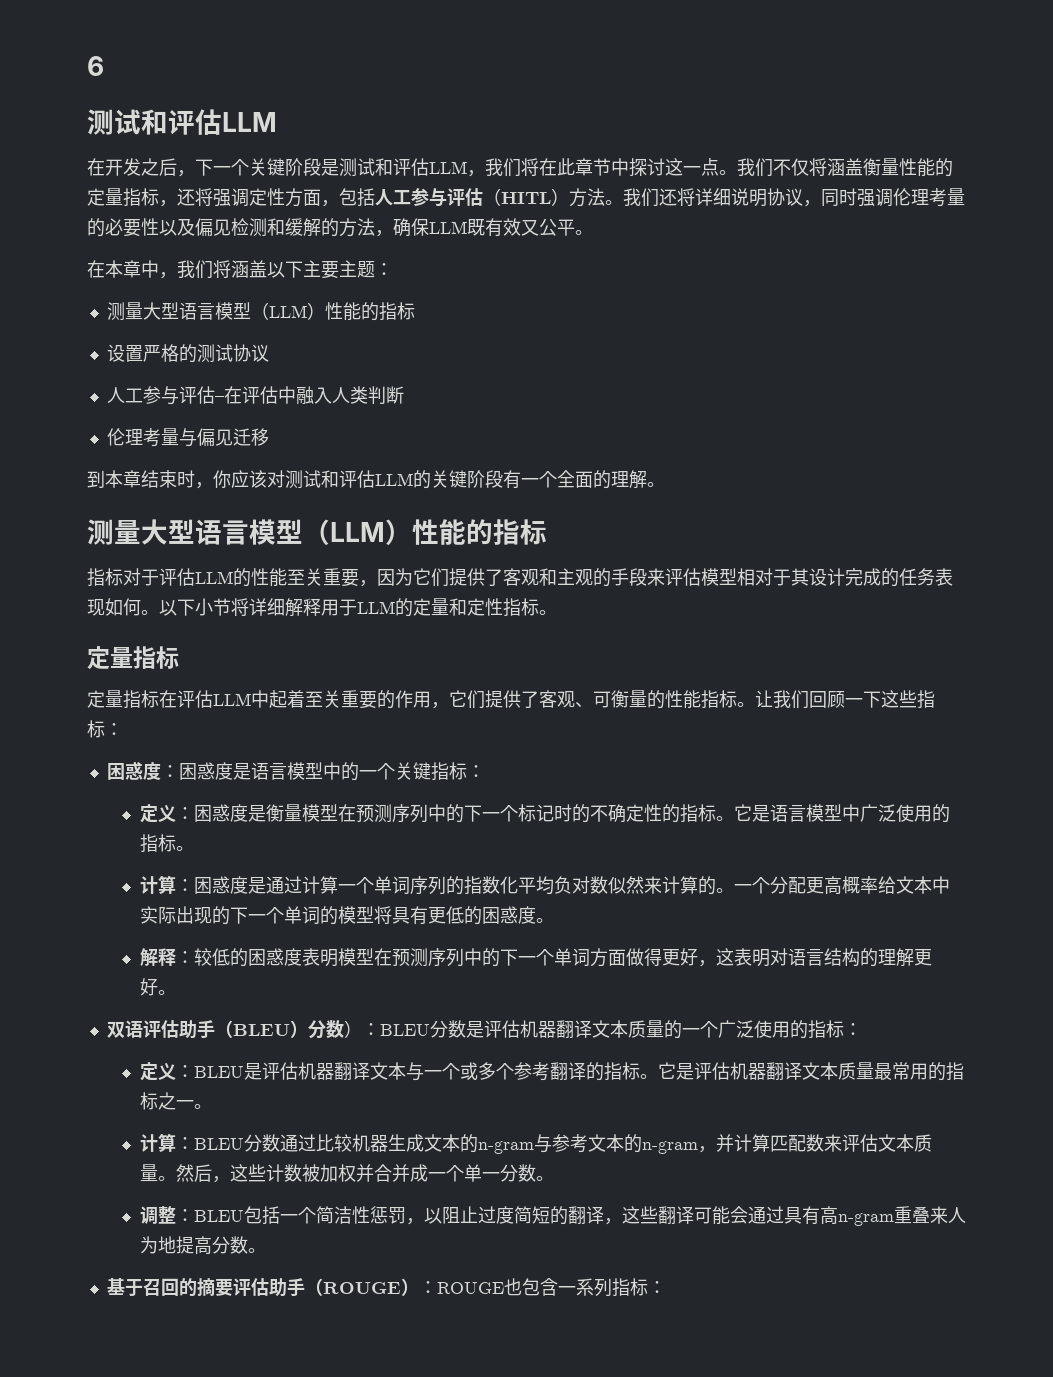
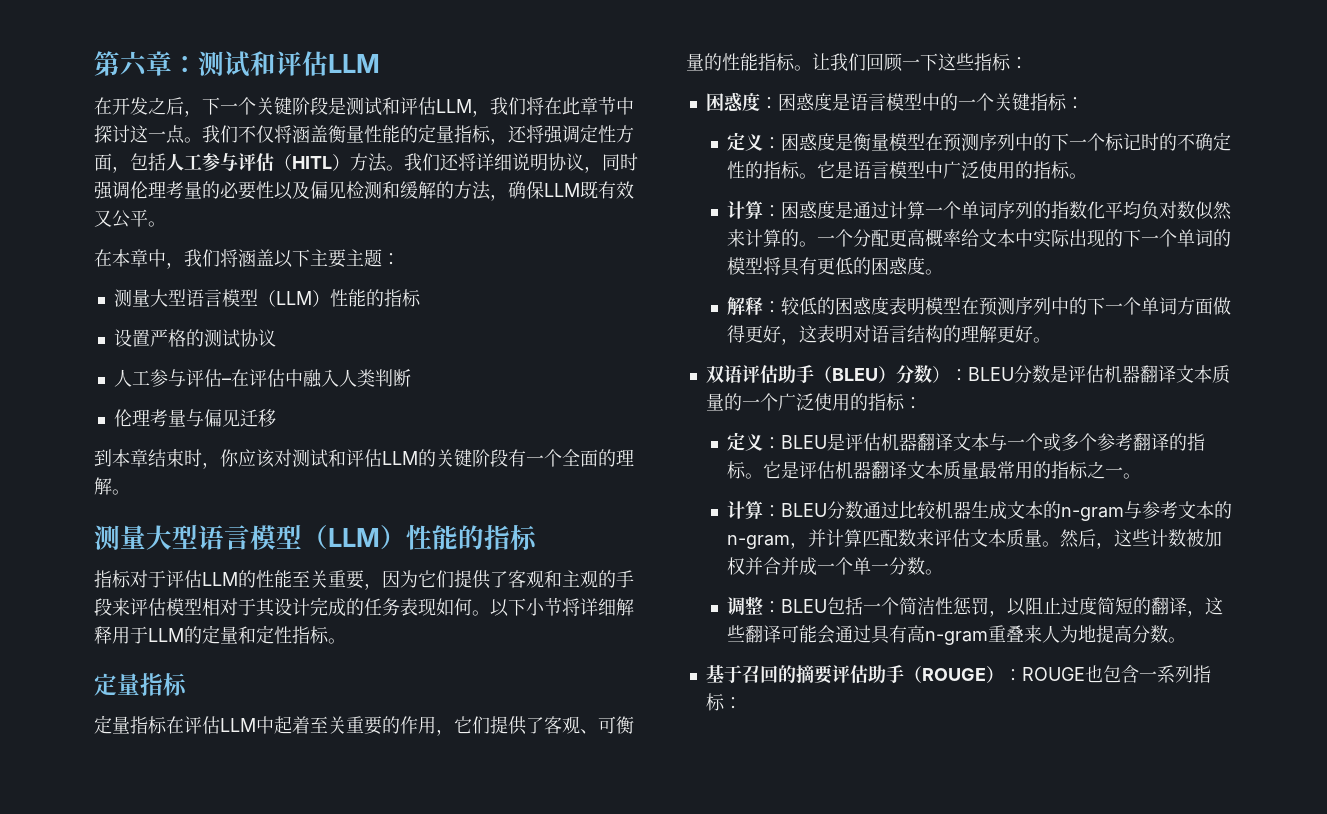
- 6
- 测试和评估LLM
+ 第六章：测试和评估LLM

